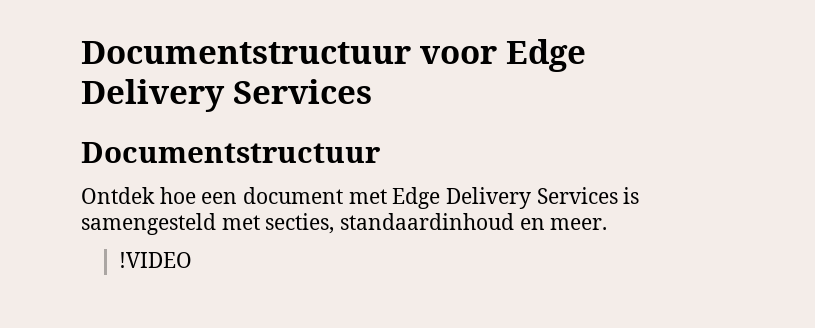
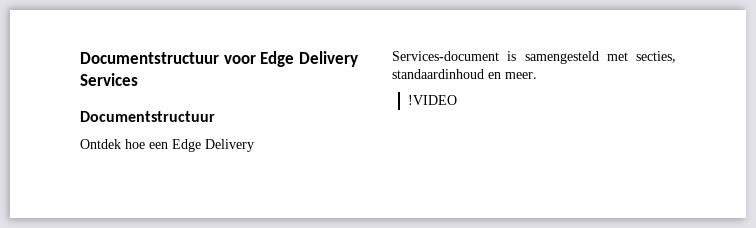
- Ontdek hoe een document met Edge Delivery Services is samengesteld met secties, standaardinhoud en meer.
+ Ontdek hoe een Edge Delivery Services-document is samengesteld met secties, standaardinhoud en meer.

